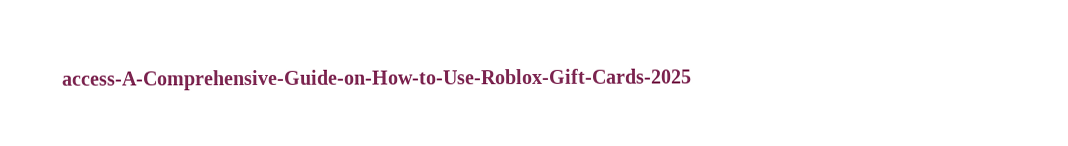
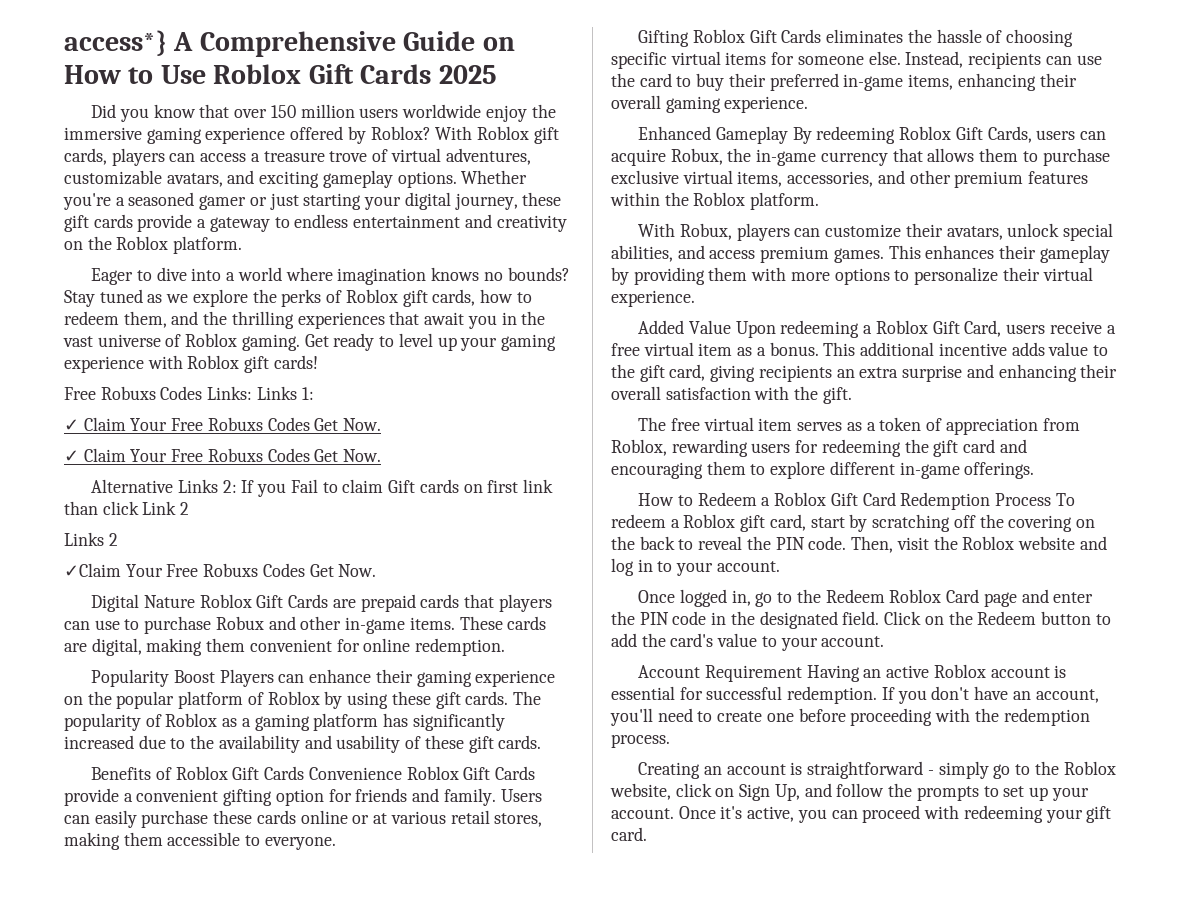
- access-A-Comprehensive-Guide-on-How-to-Use-Roblox-Gift-Cards-2025
+ access*} A Comprehensive Guide on How to Use Roblox Gift Cards 2025
+ Did you know that over 150 million users worldwide enjoy the immersive gaming experience offered by Roblox? With Roblox gift cards, players can access a treasure trove of virtual adventures, customizable avatars, and exciting gameplay options. Whether you're a seasoned gamer or just starting your digital journey, these gift cards provide a gateway to endless entertainment and creativity on the Roblox platform.
+ Eager to dive into a world where imagination knows no bounds? Stay tuned as we explore the perks of Roblox gift cards, how to redeem them, and the thrilling experiences that await you in the vast universe of Roblox gaming. Get ready to level up your gaming experience with Roblox gift cards!
+ Free Robuxs Codes Links: Links 1:
+ ✓ Claim Your Free Robuxs Codes Get Now.
+ ✓ Claim Your Free Robuxs Codes Get Now.
+ Alternative Links 2: If you Fail to claim Gift cards on first link than click Link 2
+ Links 2
+ ✓Claim Your Free Robuxs Codes Get Now.
+ Digital Nature Roblox Gift Cards are prepaid cards that players can use to purchase Robux and other in-game items. These cards are digital, making them convenient for online redemption.
+ Popularity Boost Players can enhance their gaming experience on the popular platform of Roblox by using these gift cards. The popularity of Roblox as a gaming platform has significantly increased due to the availability and usability of these gift cards.
+ Benefits of Roblox Gift Cards Convenience Roblox Gift Cards provide a convenient gifting option for friends and family. Users can easily purchase these cards online or at various retail stores, making them accessible to everyone.
+ Gifting Roblox Gift Cards eliminates the hassle of choosing specific virtual items for someone else. Instead, recipients can use the card to buy their preferred in-game items, enhancing their overall gaming experience.
+ Enhanced Gameplay By redeeming Roblox Gift Cards, users can acquire Robux, the in-game currency that allows them to purchase exclusive virtual items, accessories, and other premium features within the Roblox platform.
+ With Robux, players can customize their avatars, unlock special abilities, and access premium games. This enhances their gameplay by providing them with more options to personalize their virtual experience.
+ Added Value Upon redeeming a Roblox Gift Card, users receive a free virtual item as a bonus. This additional incentive adds value to the gift card, giving recipients an extra surprise and enhancing their overall satisfaction with the gift.
+ The free virtual item serves as a token of appreciation from Roblox, rewarding users for redeeming the gift card and encouraging them to explore different in-game offerings.
+ How to Redeem a Roblox Gift Card Redemption Process To redeem a Roblox gift card, start by scratching off the covering on the back to reveal the PIN code. Then, visit the Roblox website and log in to your account.
+ Once logged in, go to the Redeem Roblox Card page and enter the PIN code in the designated field. Click on the Redeem button to add the card's value to your account.
+ Account Requirement Having an active Roblox account is essential for successful redemption. If you don't have an account, you'll need to create one before proceeding with the redemption process.
+ Creating an account is straightforward - simply go to the Roblox website, click on Sign Up, and follow the prompts to set up your account. Once it's active, you can proceed with redeeming your gift card.

